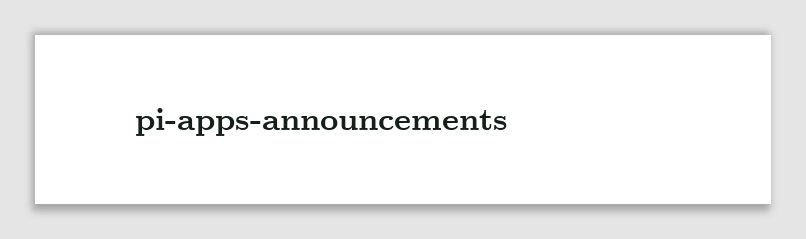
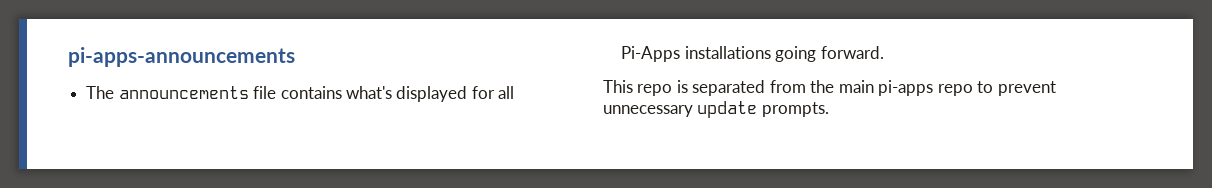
+ The announcements file contains what's displayed for all Pi-Apps installations going forward.
+ This repo is separated from the main pi-apps repo to prevent unnecessary update prompts.

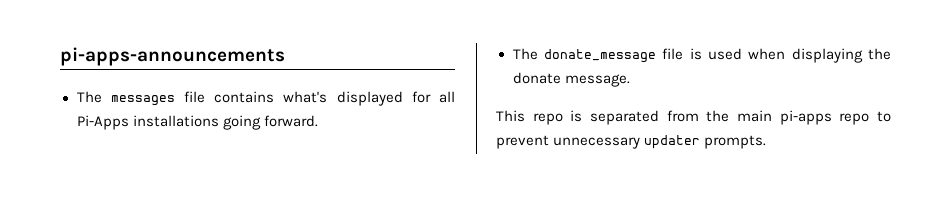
- The announcements file contains what's displayed for all Pi-Apps installations going forward.
+ The messages file contains what's displayed for all Pi-Apps installations going forward.
+ The donate_message file is used when displaying the donate message.
- This repo is separated from the main pi-apps repo to prevent unnecessary update prompts.
+ This repo is separated from the main pi-apps repo to prevent unnecessary updater prompts.

